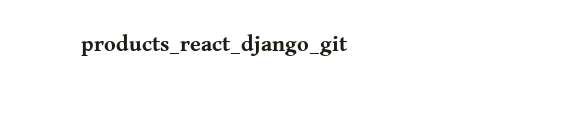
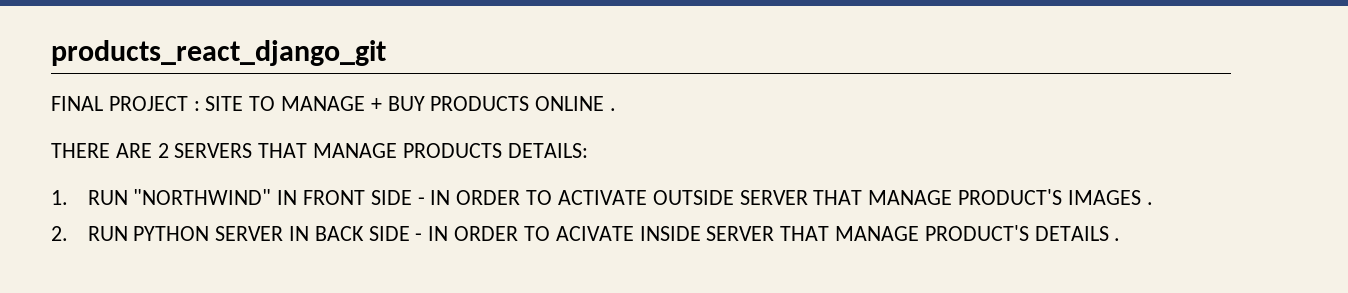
+ FINAL PROJECT : SITE TO MANAGE + BUY PRODUCTS ONLINE .
+ THERE ARE 2 SERVERS THAT MANAGE PRODUCTS DETAILS:
+ 1. RUN "NORTHWIND" IN FRONT SIDE - IN ORDER TO ACTIVATE OUTSIDE SERVER THAT MANAGE PRODUCT'S IMAGES .
+ 2. RUN PYTHON SERVER IN BACK SIDE - IN ORDER TO ACIVATE INSIDE SERVER THAT MANAGE PRODUCT'S DETAILS .

